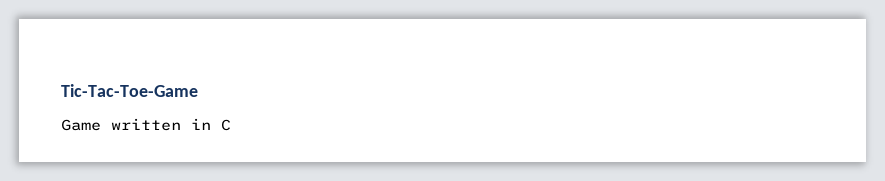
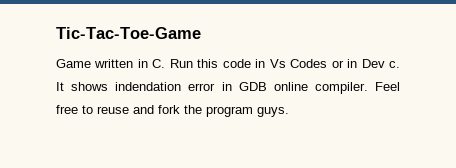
- Game written in C
+ Game written in C. Run this code in Vs Codes or in Dev c. It shows indendation error in GDB online compiler. Feel free to reuse and fork the program guys.

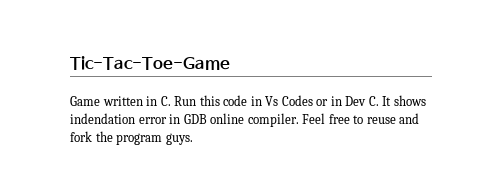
- Game written in C. Run this code in Vs Codes or in Dev c. It shows indendation error in GDB online compiler.
+ Game written in C. Run this code in Vs Codes or in Dev C. It shows indendation error in GDB online compiler.

